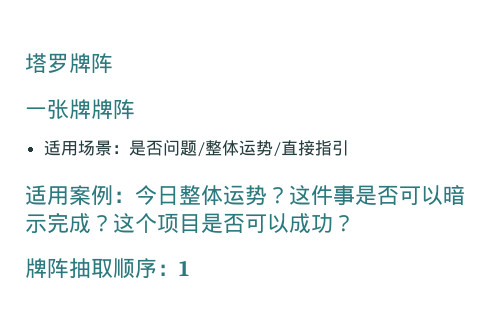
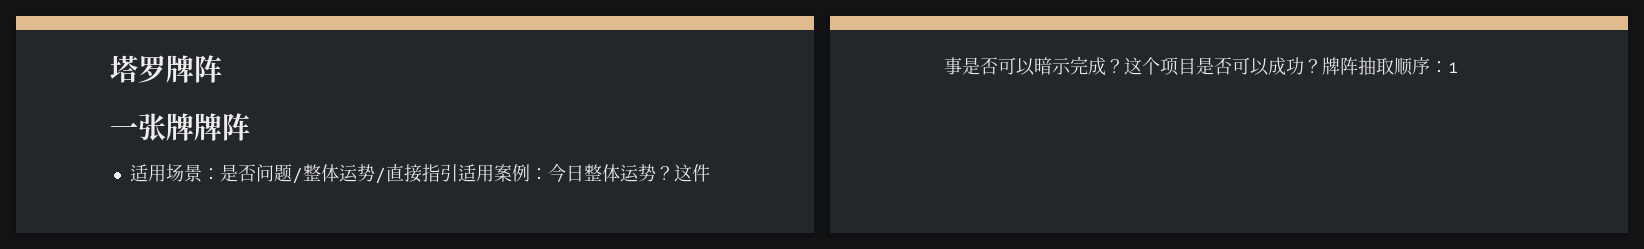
- 适用场景：是否问题/整体运势/直接指引
- 适用案例：今日整体运势？
+ 适用场景：是否问题/整体运势/直接指引适用案例：今日整体运势？
- 这个项目是否可以成功？
- 牌阵抽取顺序：1
+ 这个项目是否可以成功？牌阵抽取顺序：1

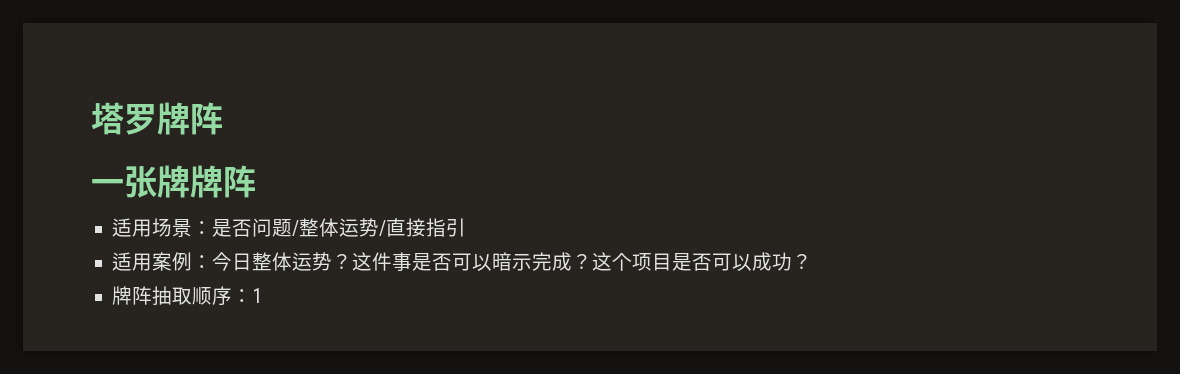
- 适用场景：是否问题/整体运势/直接指引适用案例：今日整体运势？
+ 适用场景：是否问题/整体运势/直接指引
+ 适用案例：今日整体运势？
- 这个项目是否可以成功？牌阵抽取顺序：1
+ 这个项目是否可以成功？
+ 牌阵抽取顺序：1

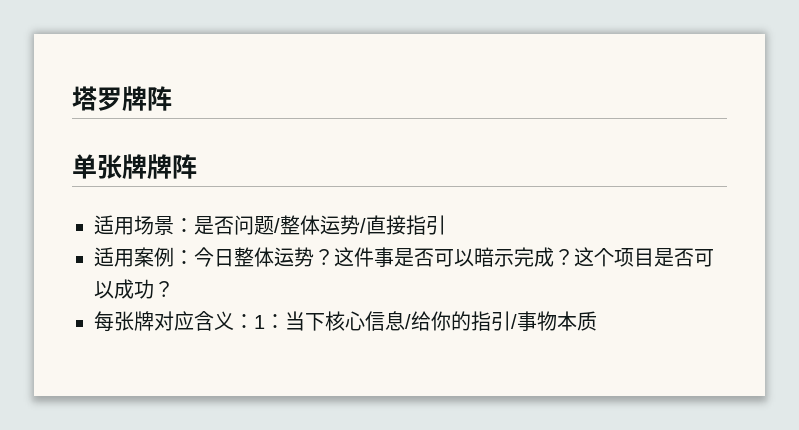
- 一张牌牌阵
+ 单张牌牌阵
- 牌阵抽取顺序：1
+ 每张牌对应含义：1：当下核心信息/给你的指引/事物本质

